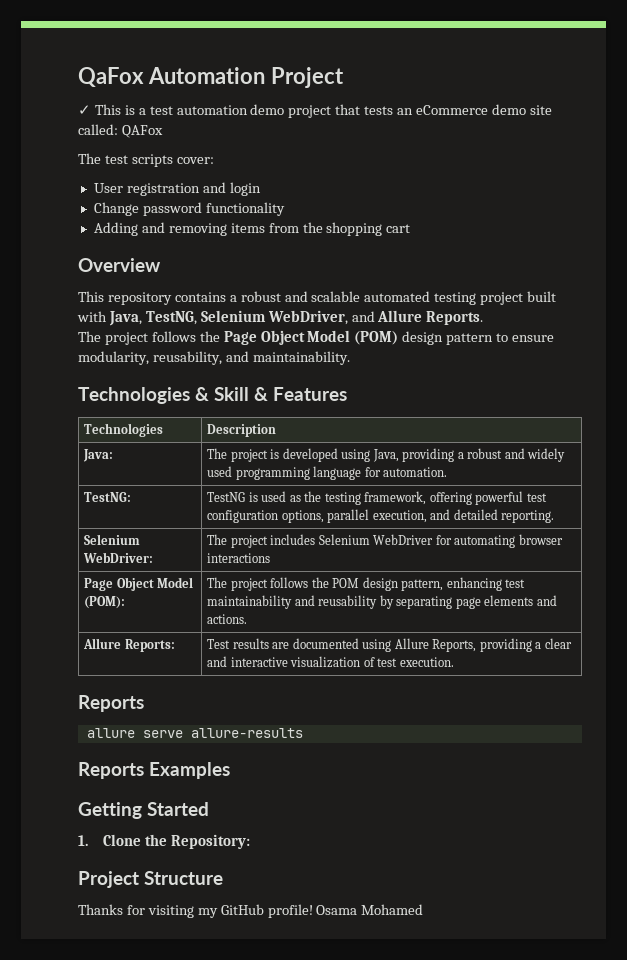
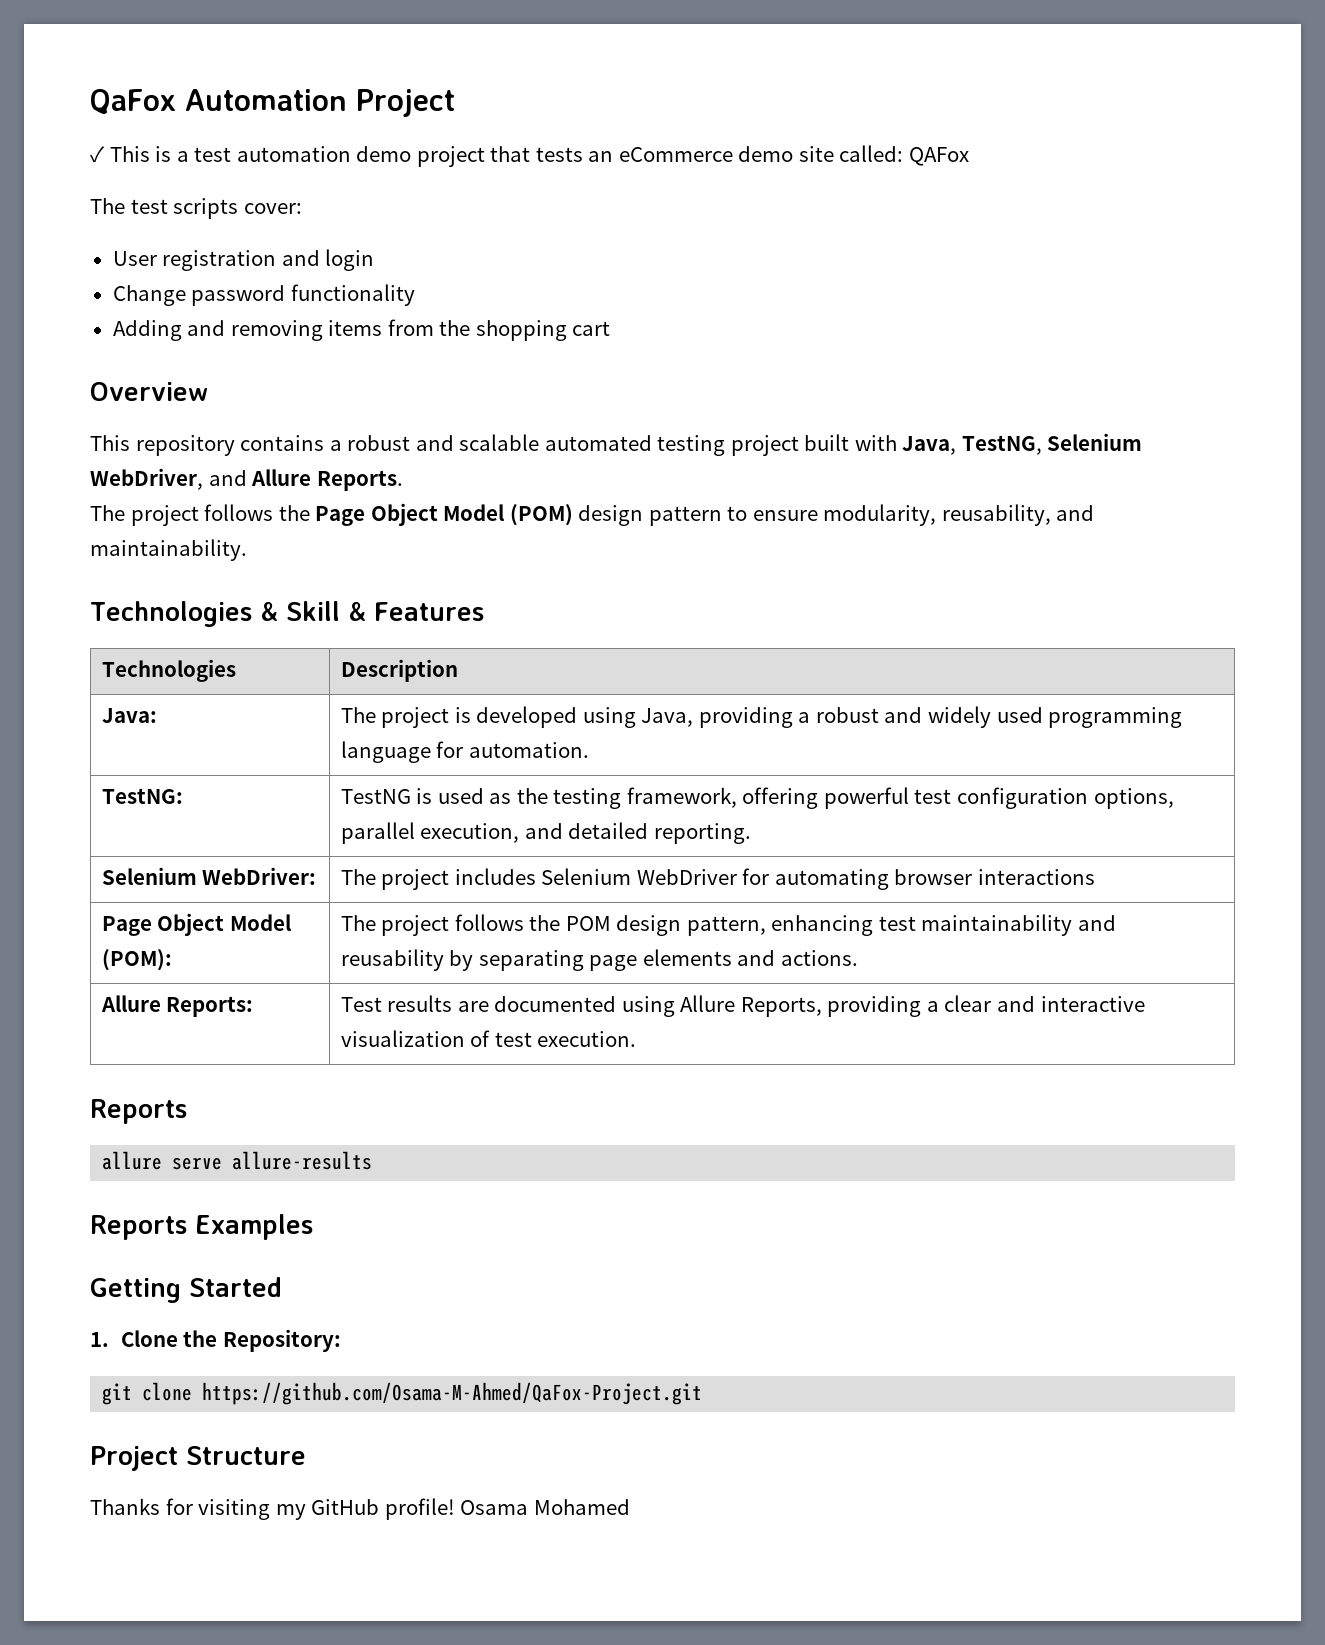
+ git clone https://github.com/Osama-M-Ahmed/QaFox-Project.git

